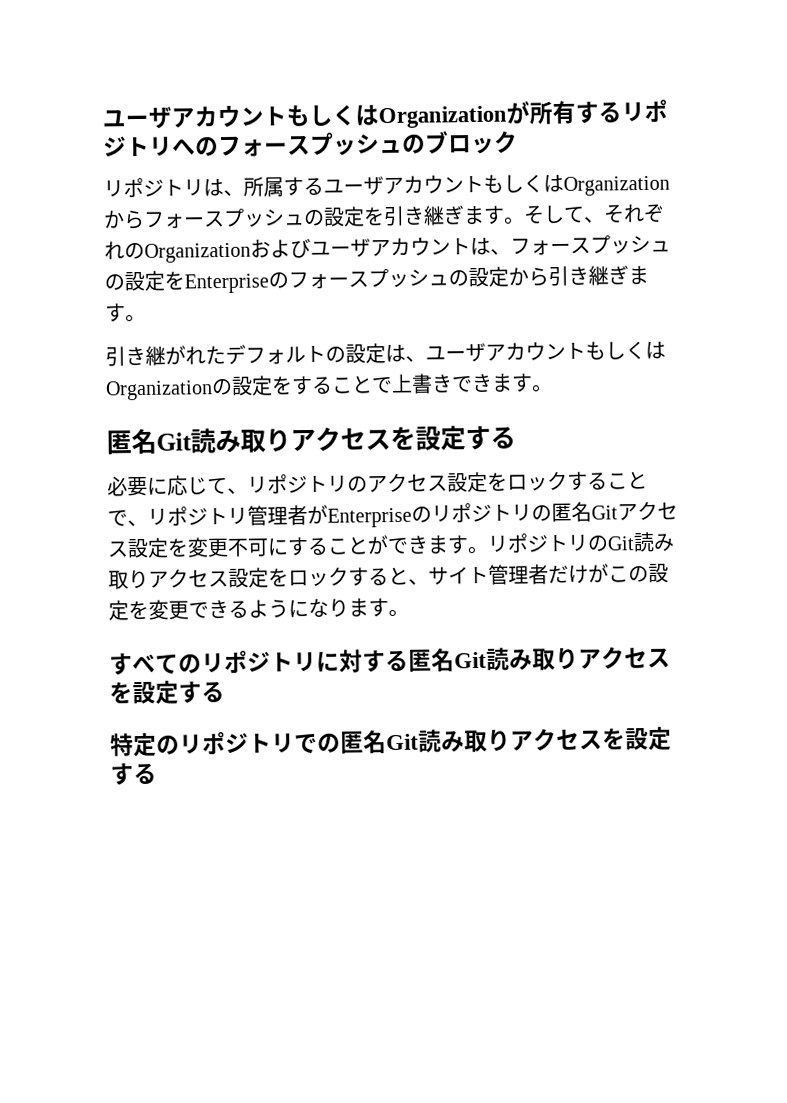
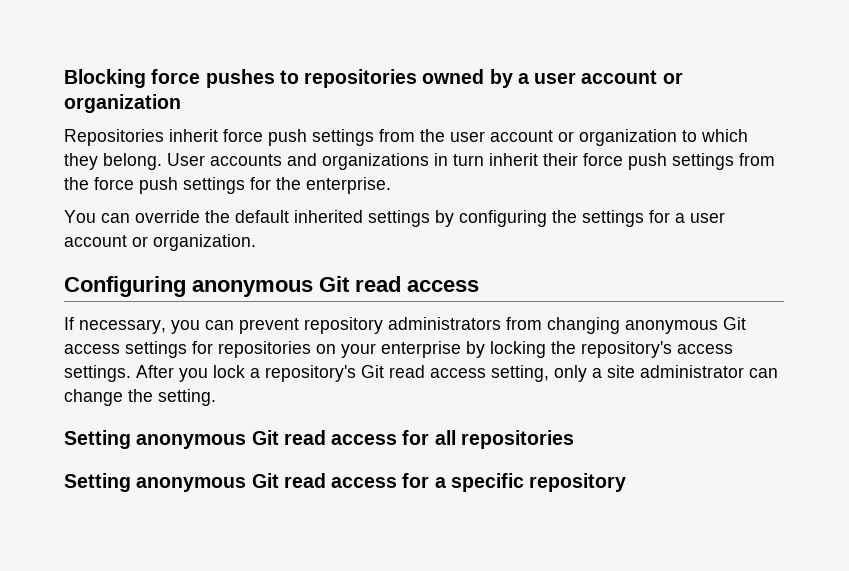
- ユーザアカウントもしくはOrganizationが所有するリポジトリへのフォースプッシュのブロック
- リポジトリは、所属するユーザアカウントもしくはOrganizationからフォースプッシュの設定を引き継ぎます。そして、それぞれのOrganizationおよびユーザアカウントは、フォースプッシュの設定をEnterpriseのフォースプッシュの設定から引き継ぎます。
- 引き継がれたデフォルトの設定は、ユーザアカウントもしくはOrganizationの設定をすることで上書きできます。
- 匿名Git読み取りアクセスを設定する
- 必要に応じて、リポジトリのアクセス設定をロックすることで、リポジトリ管理者がEnterpriseのリポジトリの匿名Gitアクセス設定を変更不可にすることができます。リポジトリのGit読み取りアクセス設定をロックすると、サイト管理者だけがこの設定を変更できるようになります。
- すべてのリポジトリに対する匿名Git読み取りアクセスを設定する
- 特定のリポジトリでの匿名Git読み取りアクセスを設定する
+ Blocking force pushes to repositories owned by a user account or organization
+ Repositories inherit force push settings from the user account or organization to which they belong. User accounts and organizations in turn inherit their force push settings from the force push settings for the enterprise.
+ You can override the default inherited settings by configuring the settings for a user account or organization.
+ Configuring anonymous Git read access
+ If necessary, you can prevent repository administrators from changing anonymous Git access settings for repositories on your enterprise by locking the repository's access settings. After you lock a repository's Git read access setting, only a site administrator can change the setting.
+ Setting anonymous Git read access for all repositories
+ Setting anonymous Git read access for a specific repository

